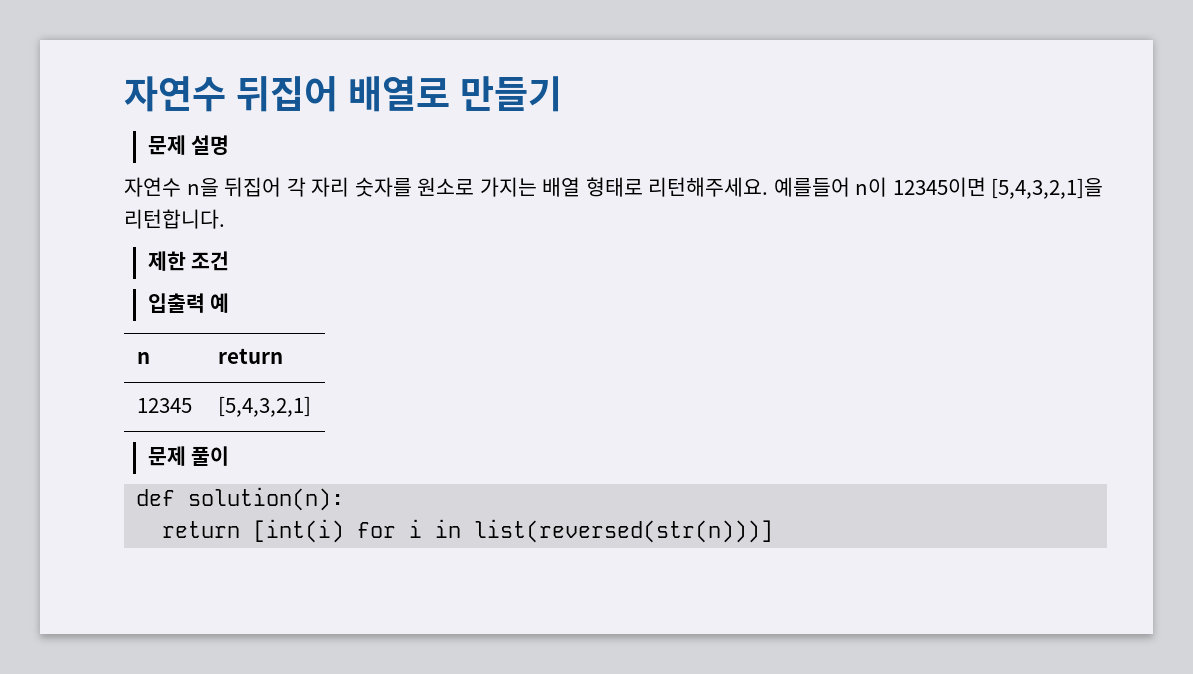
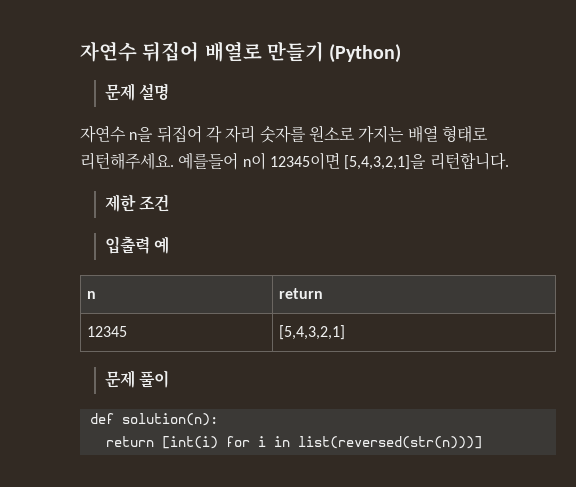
- 자연수 뒤집어 배열로 만들기
+ 자연수 뒤집어 배열로 만들기 (Python)

